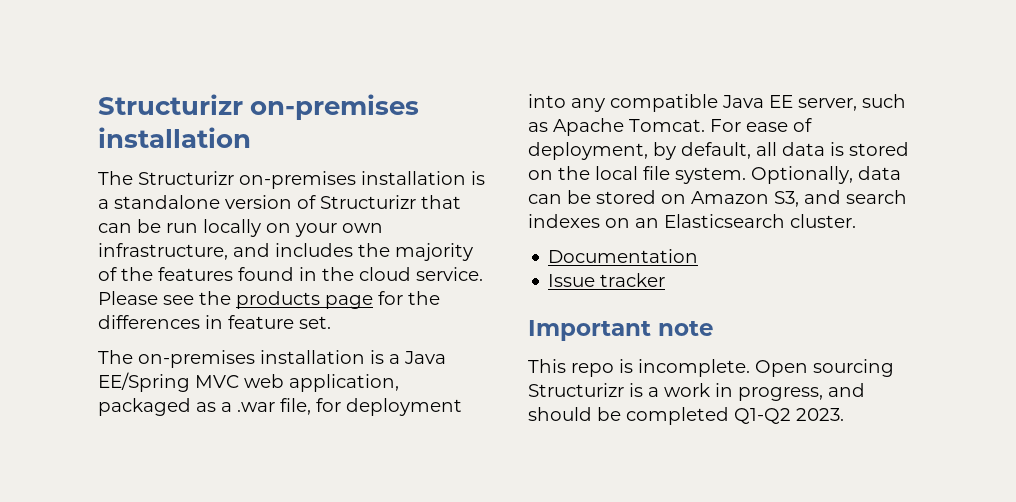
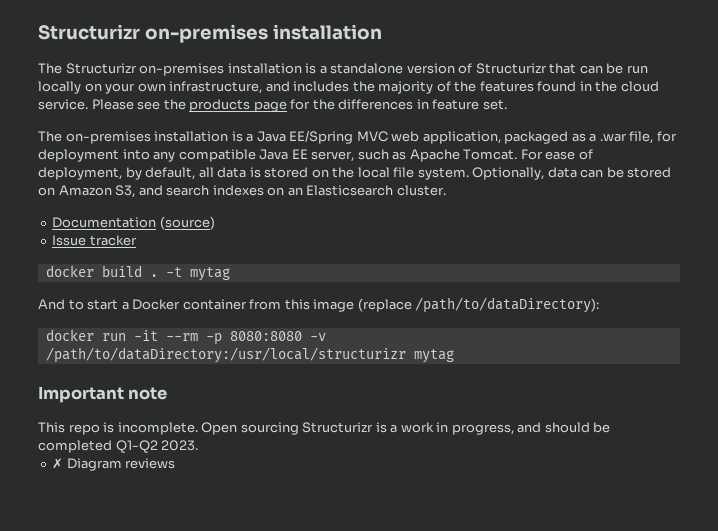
- Documentation
+ Documentation (source)
+ docker build . -t mytag
+ And to start a Docker container from this image (replace /path/to/dataDirectory):
+ docker run -it --rm -p 8080:8080 -v /path/to/dataDirectory:/usr/local/structurizr mytag
+ ✗ Diagram reviews

